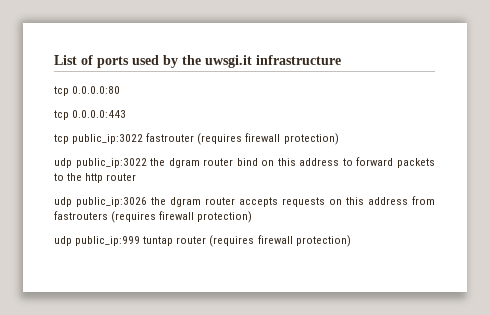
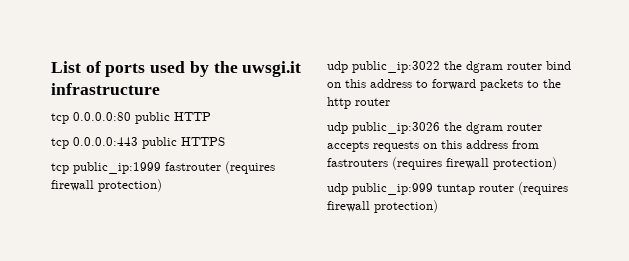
- tcp 0.0.0.0:80
+ tcp 0.0.0.0:80 public HTTP
- tcp 0.0.0.0:443
- tcp public_ip:3022 fastrouter (requires firewall protection)
+ tcp 0.0.0.0:443 public HTTPS
+ tcp public_ip:1999 fastrouter (requires firewall protection)

